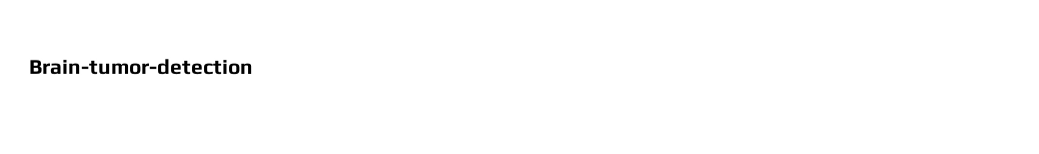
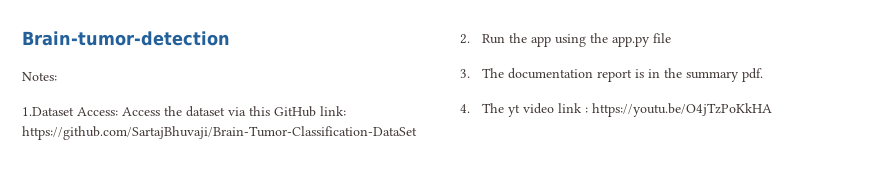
+ Notes:
+ 1.Dataset Access: Access the dataset via this GitHub link: https://github.com/SartajBhuvaji/Brain-Tumor-Classification-DataSet
+ 2. Run the app using the app.py file
+ 3. The documentation report is in the summary pdf.
+ 4. The yt video link : https://youtu.be/O4jTzPoKkHA

